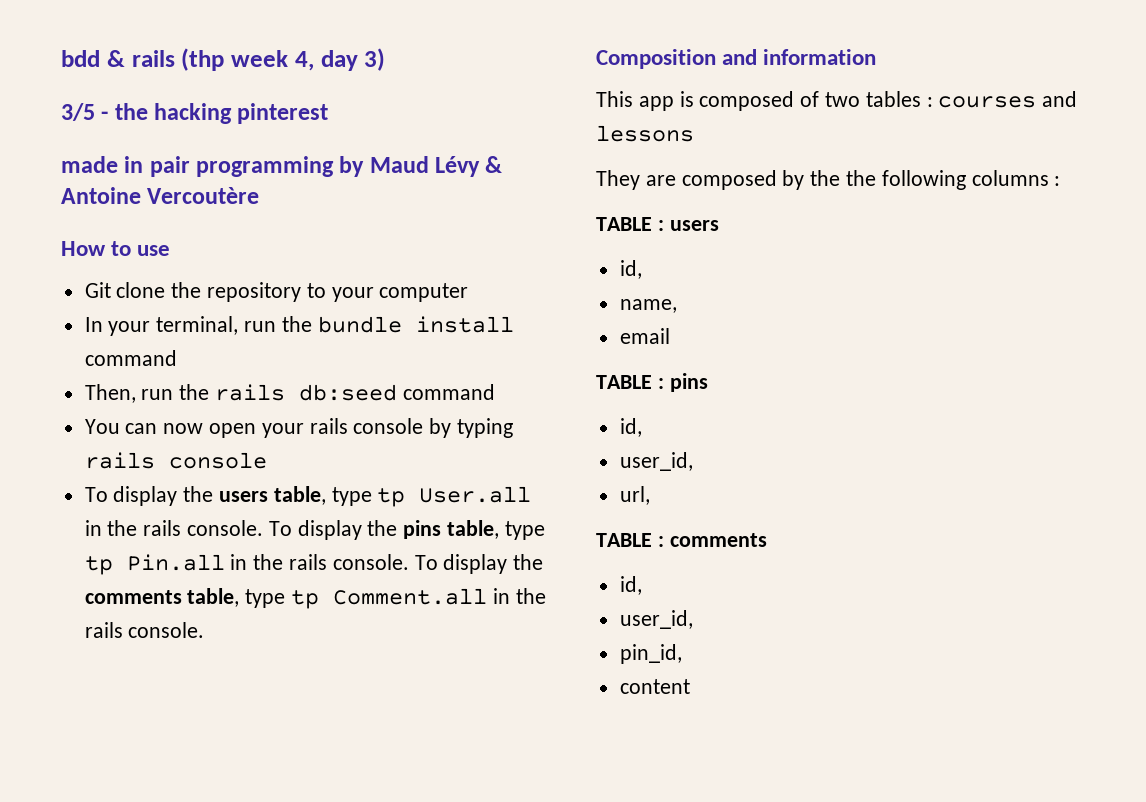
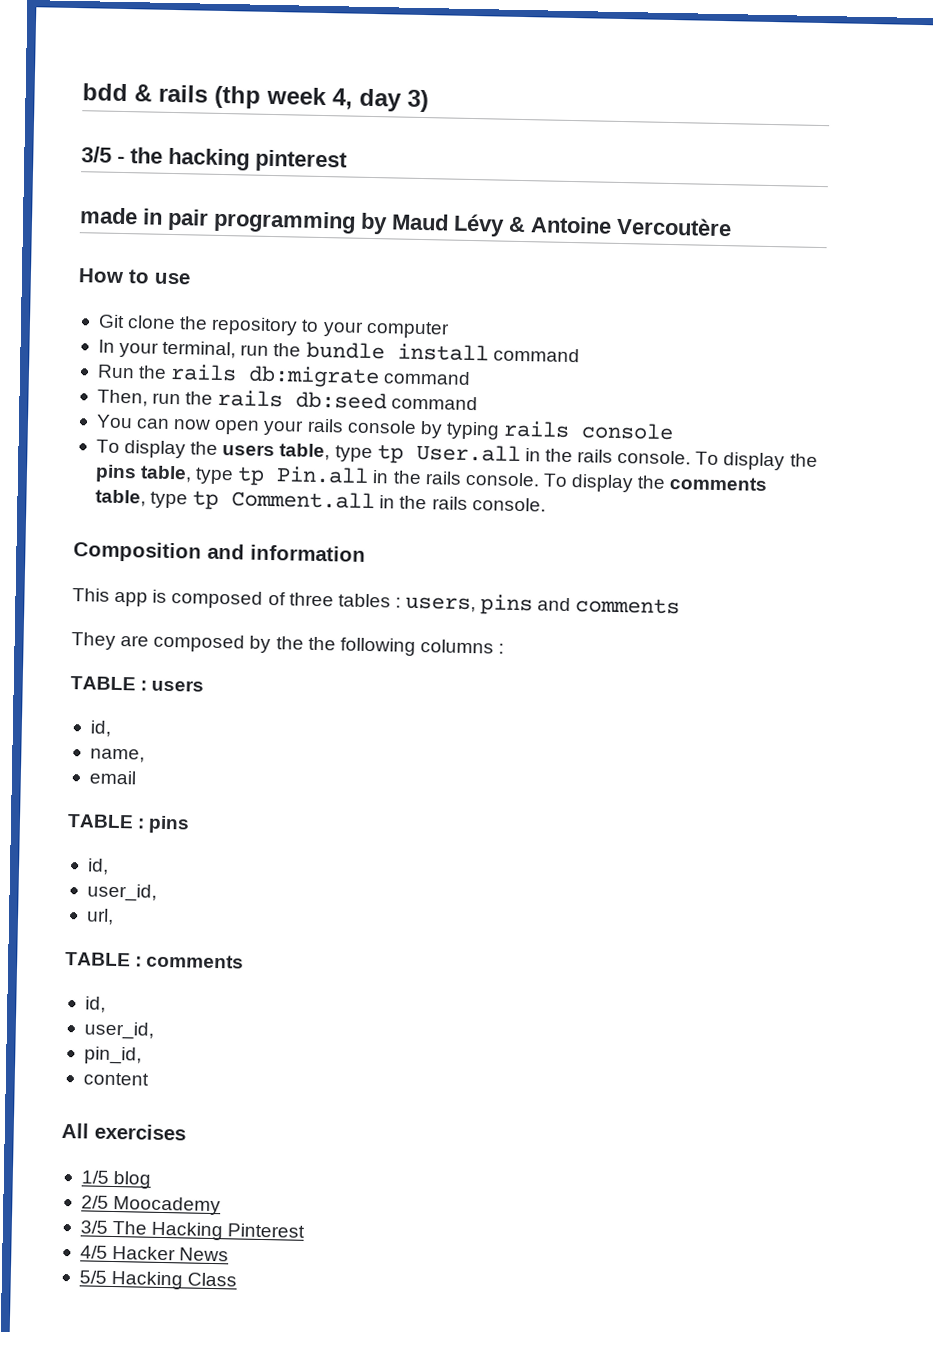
+ Run the rails db:migrate command
- This app is composed of two tables : courses and lessons
+ This app is composed of three tables : users, pins and comments
+ All exercises
+ 1/5 blog
+ 2/5 Moocademy
+ 3/5 The Hacking Pinterest
+ 4/5 Hacker News
+ 5/5 Hacking Class

